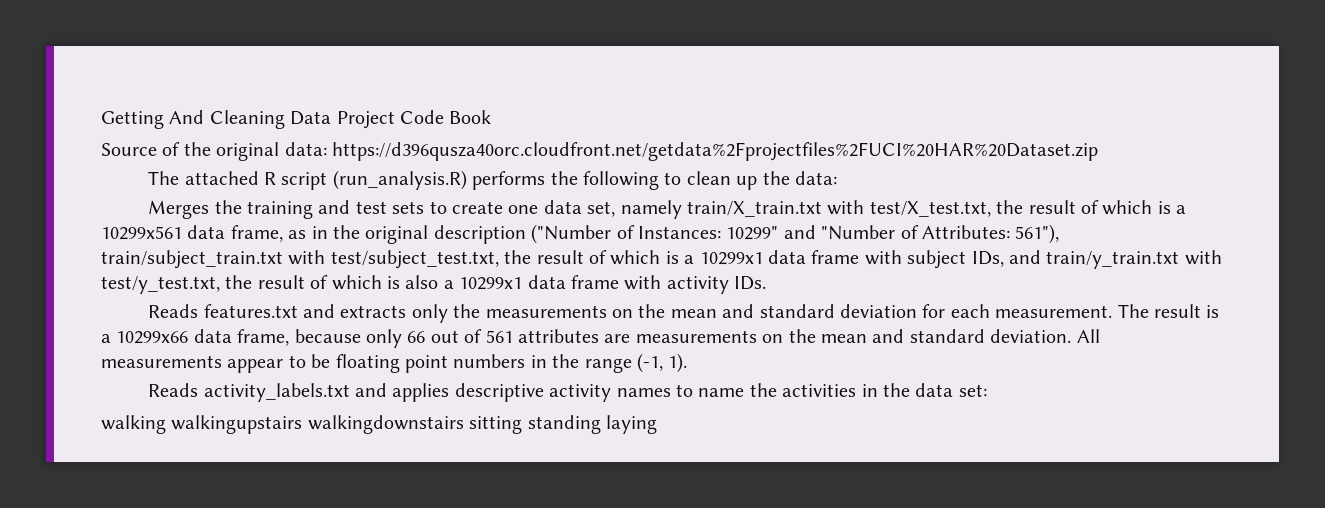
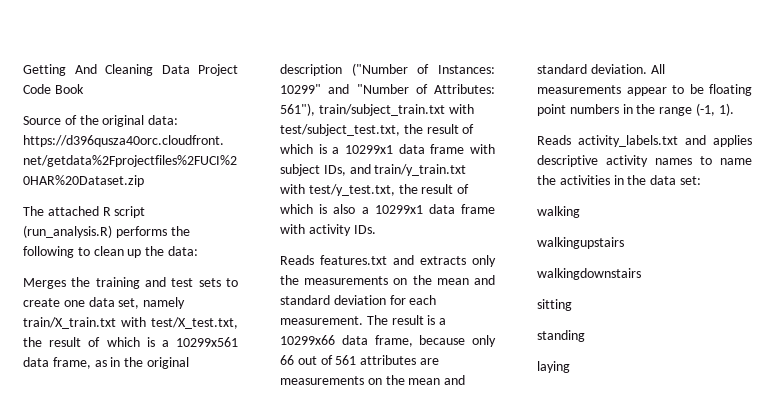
- walking walkingupstairs walkingdownstairs sitting standing laying
+ walking
+ walkingupstairs
+ walkingdownstairs
+ sitting
+ standing
+ laying

